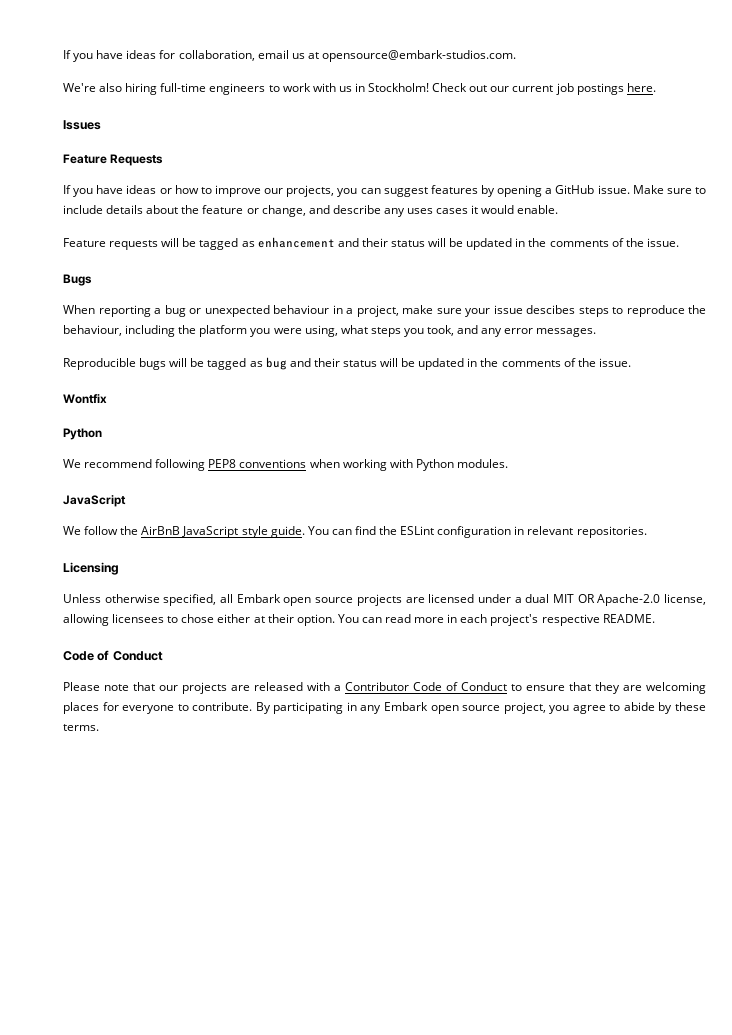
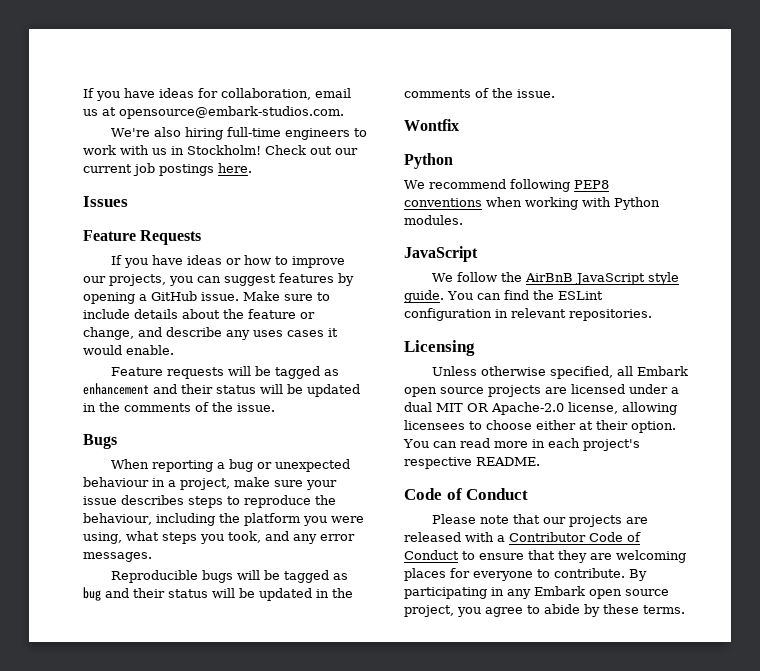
- When reporting a bug or unexpected behaviour in a project, make sure your issue descibes steps to reproduce the behaviour, including the platform you were using, what steps you took, and any error messages.
+ When reporting a bug or unexpected behaviour in a project, make sure your issue describes steps to reproduce the behaviour, including the platform you were using, what steps you took, and any error messages.
- Unless otherwise specified, all Embark open source projects are licensed under a dual MIT OR Apache-2.0 license, allowing licensees to chose either at their option.
+ Unless otherwise specified, all Embark open source projects are licensed under a dual MIT OR Apache-2.0 license, allowing licensees to choose either at their option.

